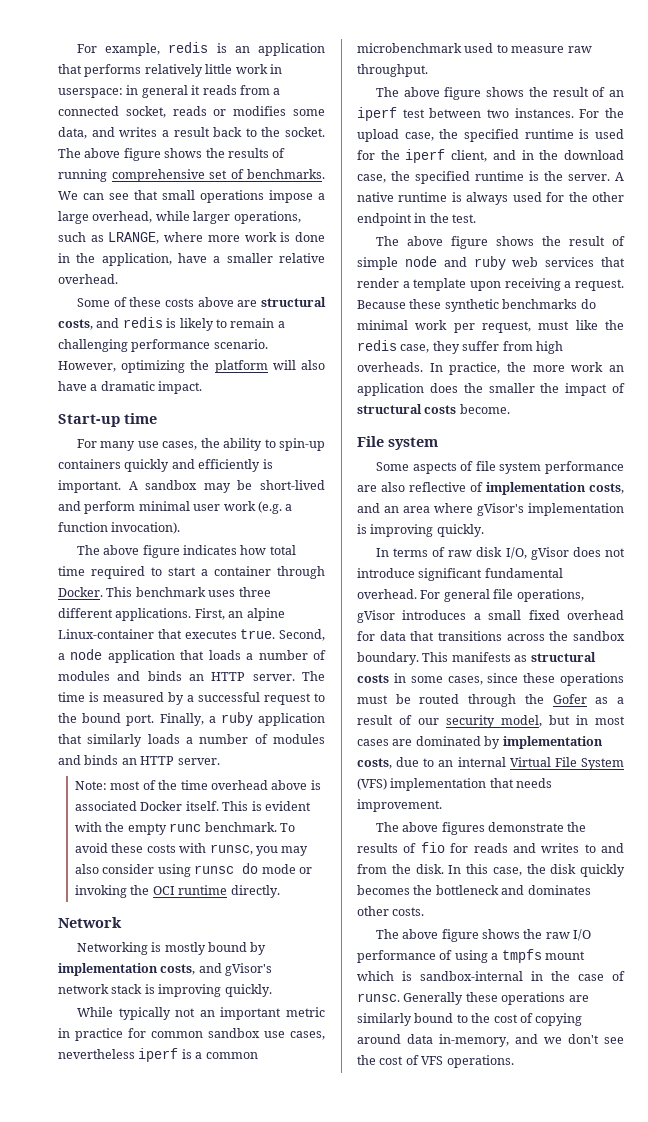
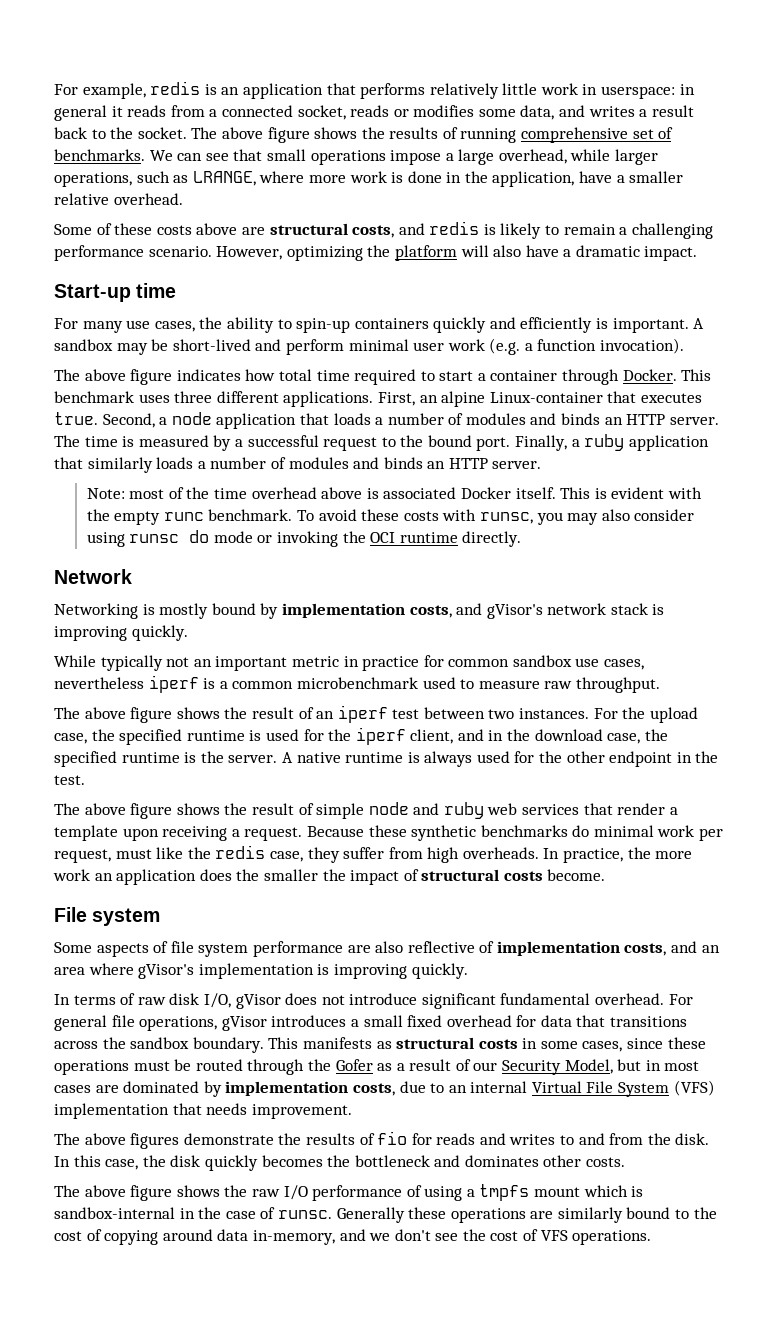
- This manifests as structural costs in some cases, since these operations must be routed through the Gofer as a result of our security model, but in most cases are dominated by implementation costs, due to an internal Virtual File System (VFS) implementation that needs improvement.
+ This manifests as structural costs in some cases, since these operations must be routed through the Gofer as a result of our Security Model, but in most cases are dominated by implementation costs, due to an internal Virtual File System (VFS) implementation that needs improvement.

